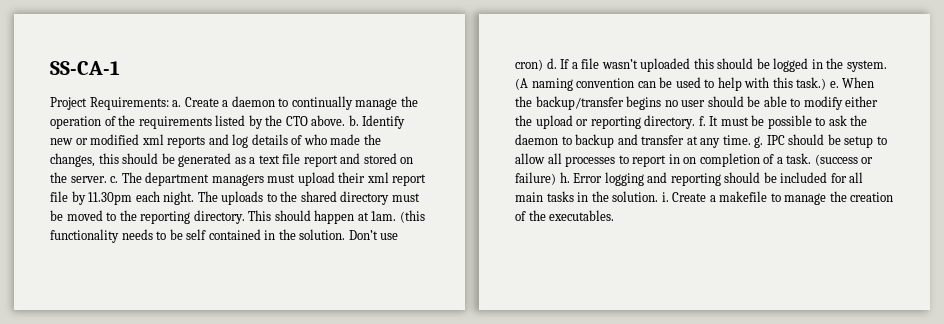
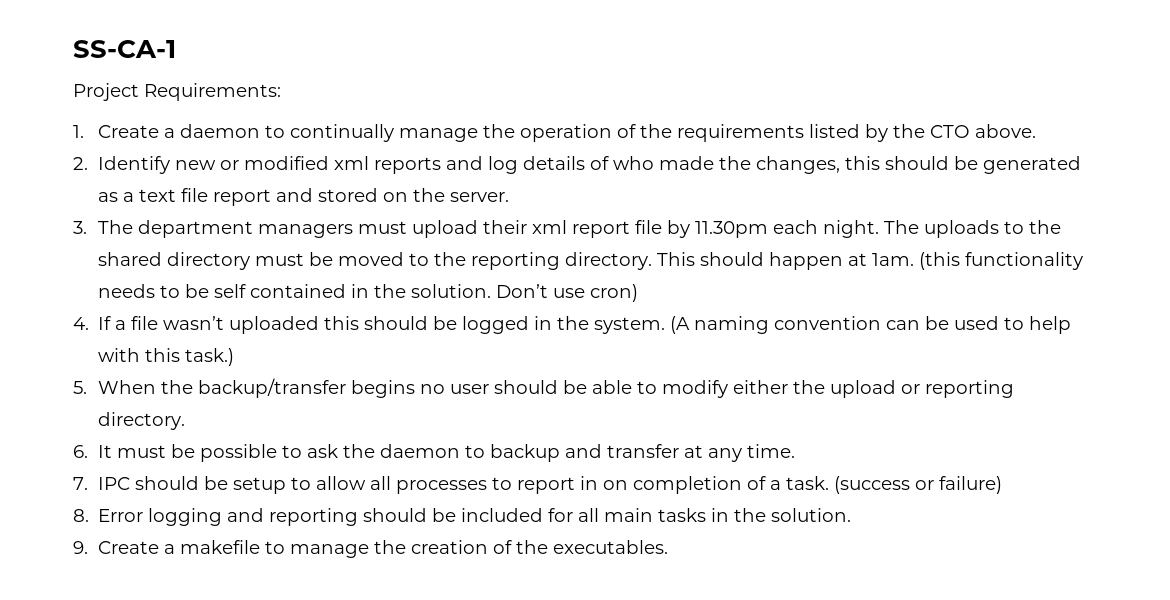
- Project Requirements: a. Create a daemon to continually manage the operation of the requirements listed by the CTO above. b. Identify new or modified xml reports and log details of who made the changes, this should be generated as a text file report and stored on the server. c. The department managers must upload their xml report file by 11.30pm each night.
+ Project Requirements:
+ 1. Create a daemon to continually manage the operation of the requirements listed by the CTO above.
+ 2. Identify new or modified xml reports and log details of who made the changes, this should be generated as a text file report and stored on the server.
+ 3. The department managers must upload their xml report file by 11.30pm each night.
- Don’t use cron) d. If a file wasn’t uploaded this should be logged in the system.
+ Don’t use cron)
+ 4. If a file wasn’t uploaded this should be logged in the system.
- (A naming convention can be used to help with this task.) e. When the backup/transfer begins no user should be able to modify either the upload or reporting directory. f. It must be possible to ask the daemon to backup and transfer at any time. g. IPC should be setup to allow all processes to report in on completion of a task.
+ (A naming convention can be used to help with this task.)
+ 5. When the backup/transfer begins no user should be able to modify either the upload or reporting directory.
+ 6. It must be possible to ask the daemon to backup and transfer at any time.
+ 7. IPC should be setup to allow all processes to report in on completion of a task.
- (success or failure) h. Error logging and reporting should be included for all main tasks in the solution. i. Create a makefile to manage the creation of the executables.
+ (success or failure)
+ 8. Error logging and reporting should be included for all main tasks in the solution.
+ 9. Create a makefile to manage the creation of the executables.

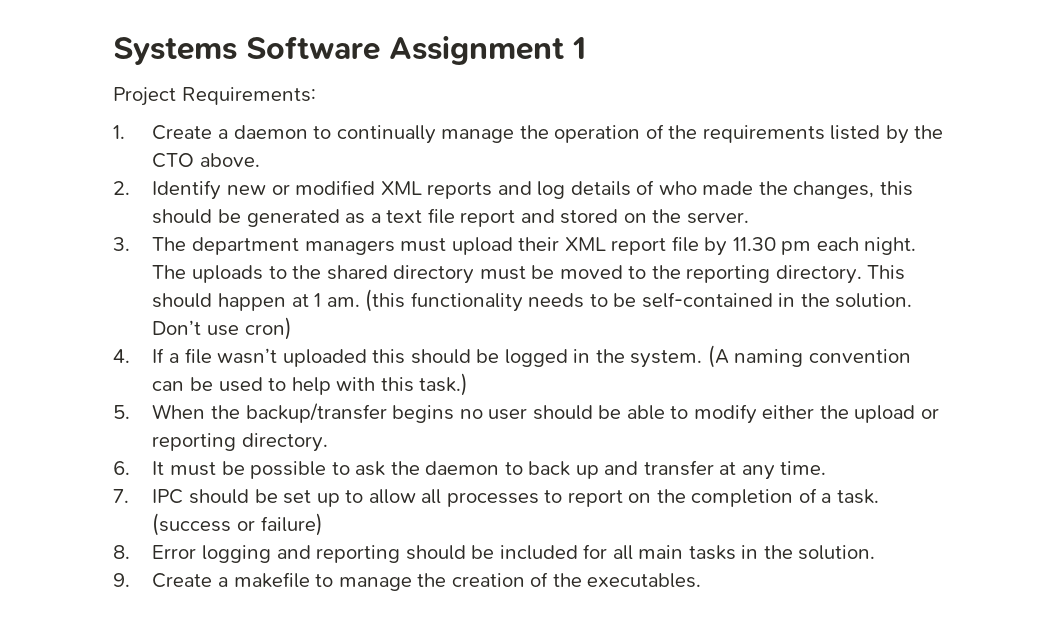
- SS-CA-1
+ Systems Software Assignment 1
- 2. Identify new or modified xml reports and log details of who made the changes, this should be generated as a text file report and stored on the server.
+ 2. Identify new or modified XML reports and log details of who made the changes, this should be generated as a text file report and stored on the server.
- 3. The department managers must upload their xml report file by 11.30pm each night.
+ 3. The department managers must upload their XML report file by 11.30 pm each night.
- This should happen at 1am.
+ This should happen at 1 am.
- (this functionality needs to be self contained in the solution.
+ (this functionality needs to be self-contained in the solution.
- 6. It must be possible to ask the daemon to backup and transfer at any time.
+ 6. It must be possible to ask the daemon to back up and transfer at any time.
- 7. IPC should be setup to allow all processes to report in on completion of a task.
+ 7. IPC should be set up to allow all processes to report on the completion of a task.

